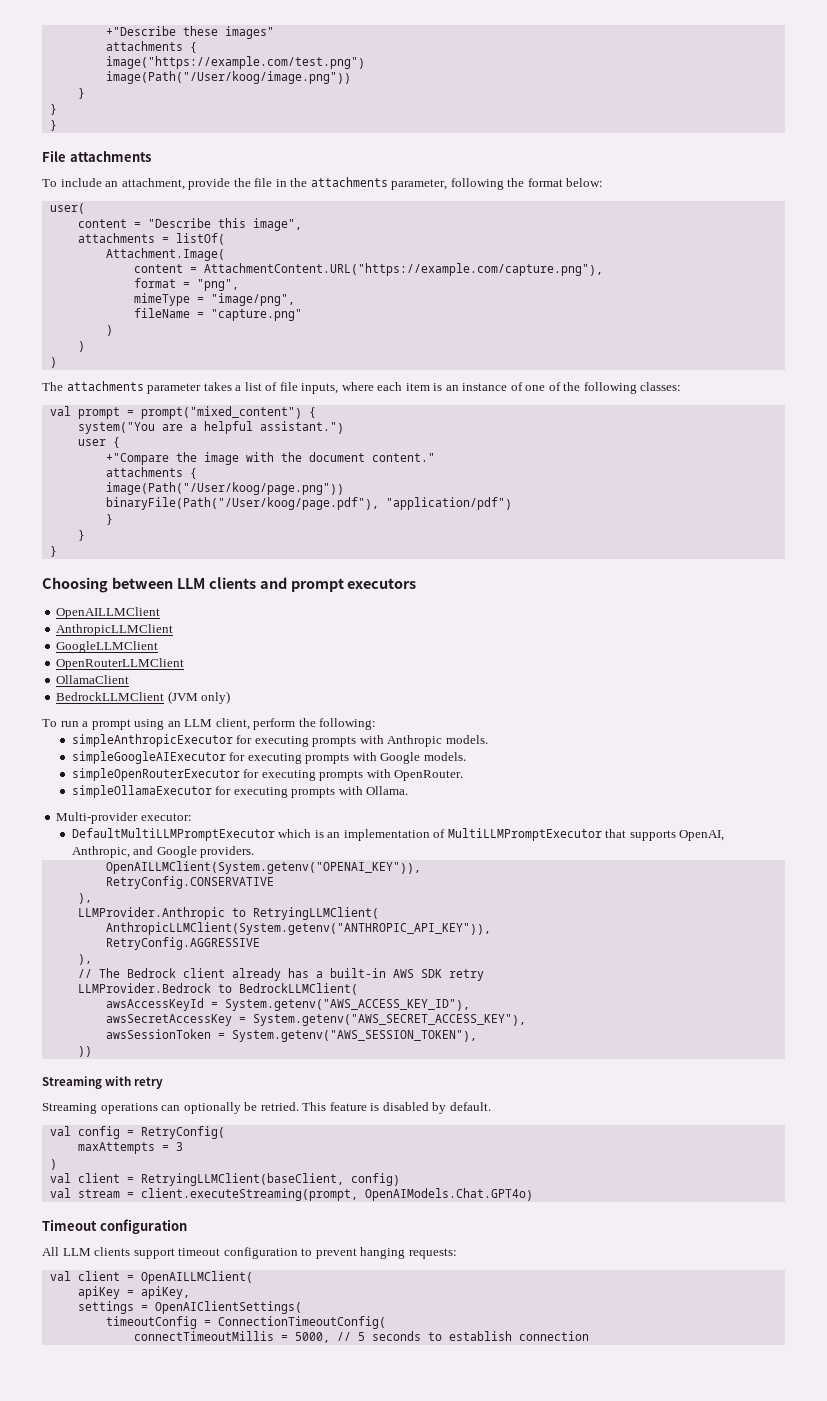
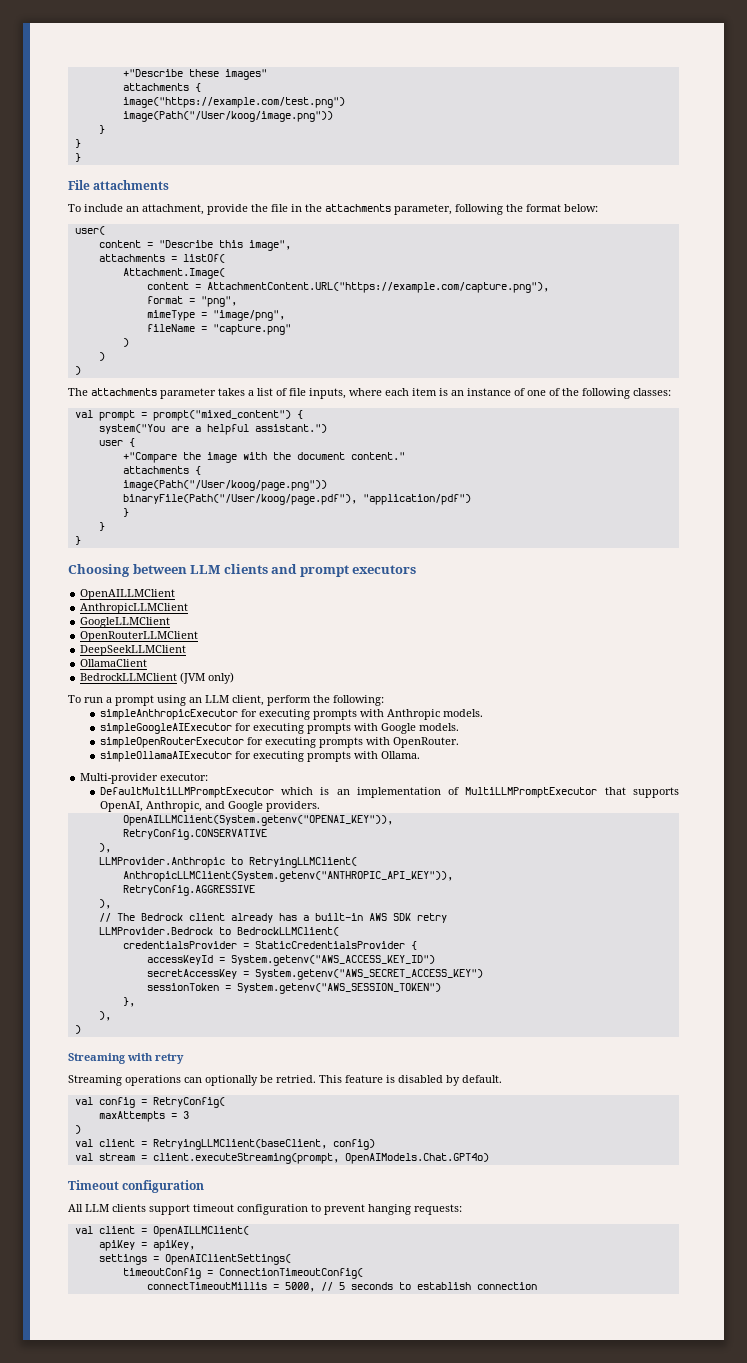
+ DeepSeekLLMClient
- simpleOllamaExecutor for executing prompts with Ollama.
+ simpleOllamaAIExecutor for executing prompts with Ollama.
- awsAccessKeyId = System.getenv("AWS_ACCESS_KEY_ID"),
- awsSecretAccessKey = System.getenv("AWS_SECRET_ACCESS_KEY"),
- awsSessionToken = System.getenv("AWS_SESSION_TOKEN"),
- ))
+ credentialsProvider = StaticCredentialsProvider {
+ accessKeyId = System.getenv("AWS_ACCESS_KEY_ID")
+ secretAccessKey = System.getenv("AWS_SECRET_ACCESS_KEY")
+ sessionToken = System.getenv("AWS_SESSION_TOKEN")
+ },
+ ),
+ )

